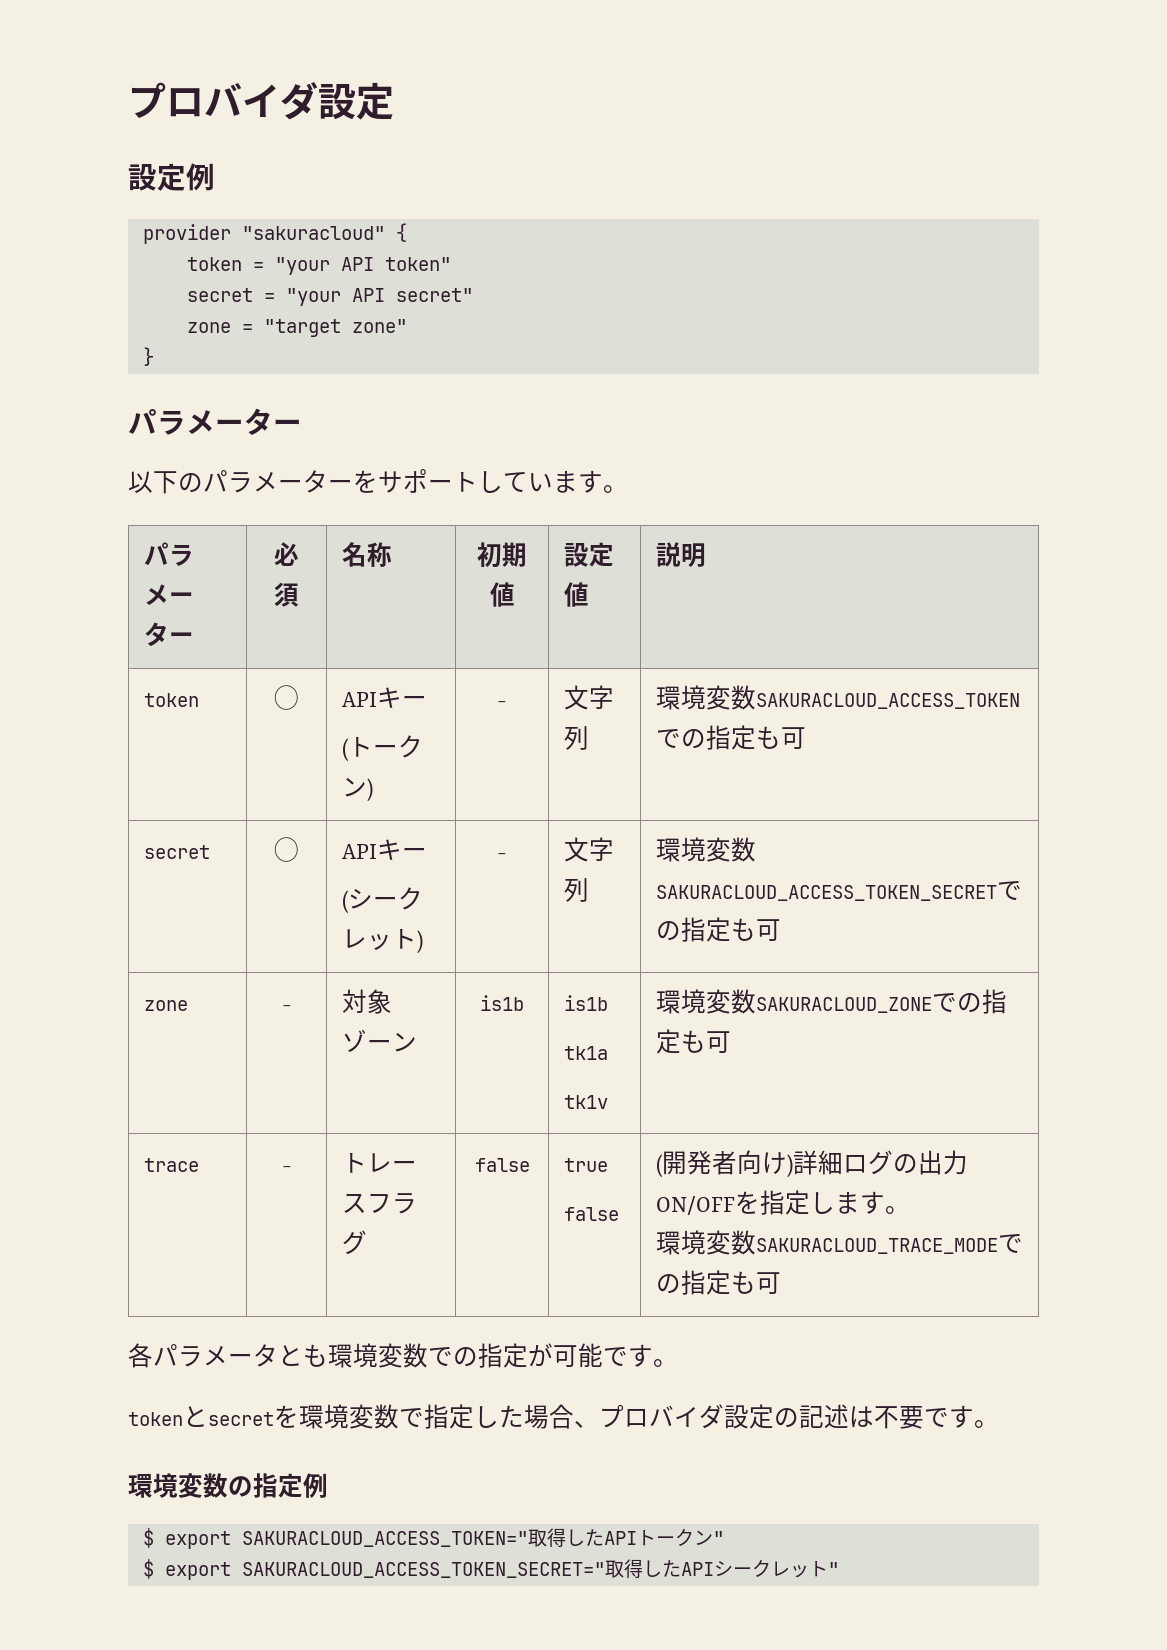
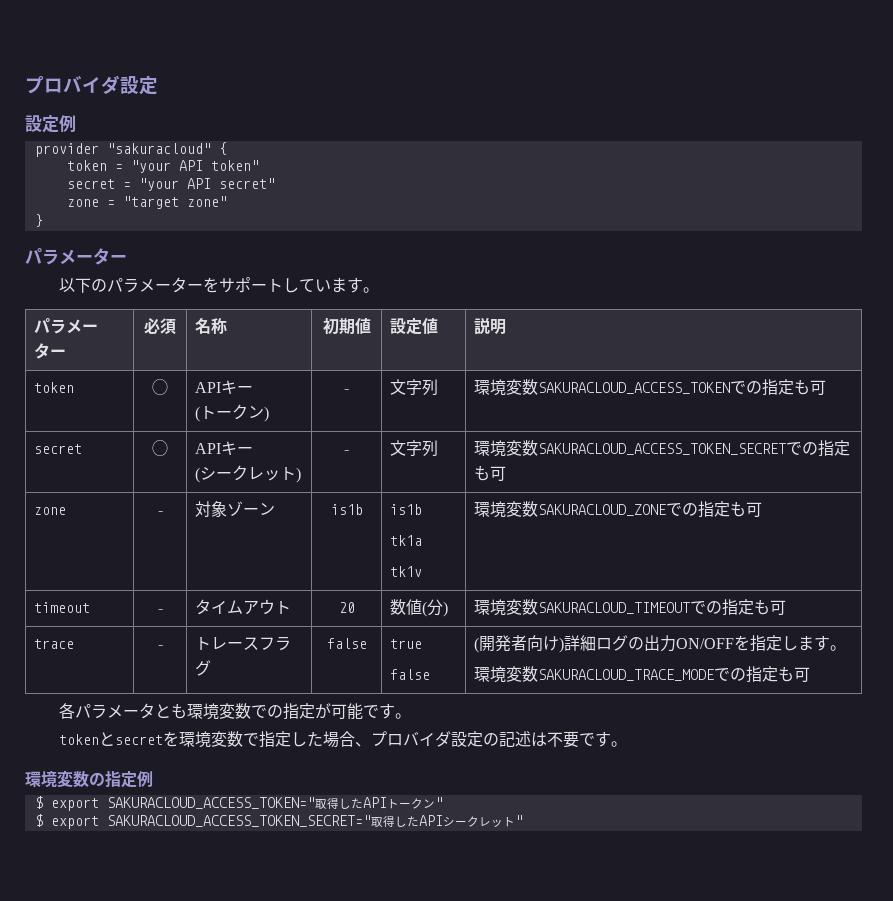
+ timeout | - | タイムアウト | 20 | 数値(分) | 環境変数SAKURACLOUD_TIMEOUTでの指定も可

